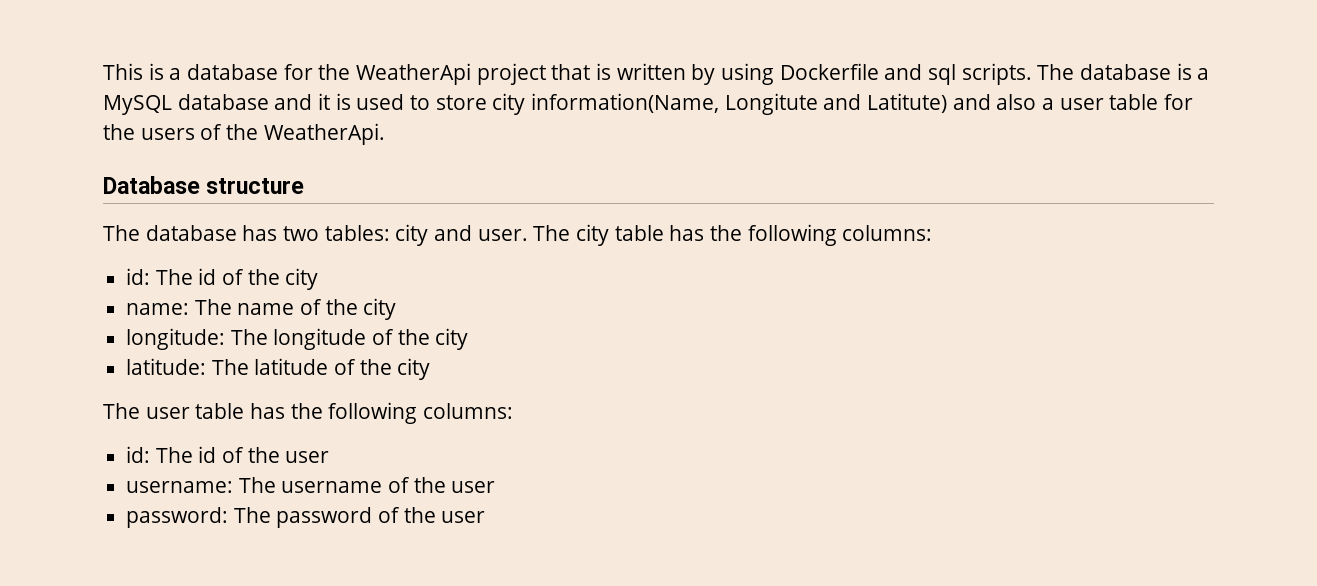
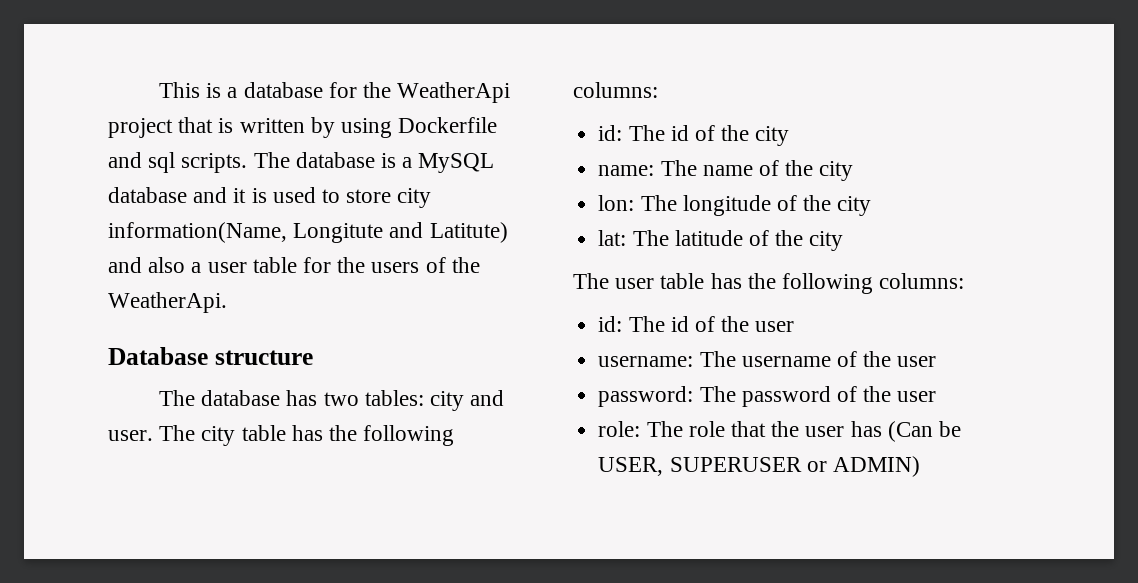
- longitude: The longitude of the city
+ lon: The longitude of the city
- latitude: The latitude of the city
+ lat: The latitude of the city
+ role: The role that the user has (Can be USER, SUPERUSER or ADMIN)

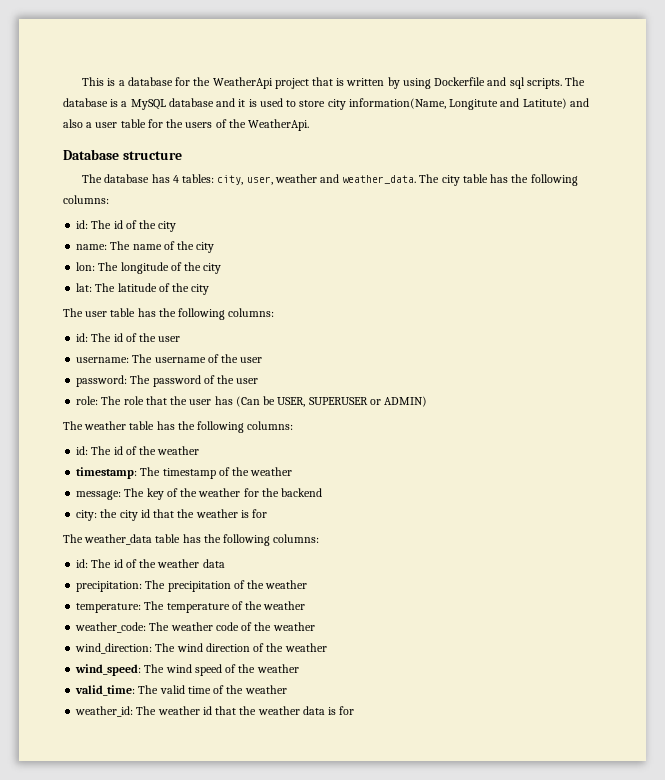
- The database has two tables: city and user.
+ The database has 4 tables: city, user, weather and weather_data.
+ The weather table has the following columns:
+ id: The id of the weather
+ timestamp: The timestamp of the weather
+ message: The key of the weather for the backend
+ city: the city id that the weather is for
+ The weather_data table has the following columns:
+ id: The id of the weather data
+ precipitation: The precipitation of the weather
+ temperature: The temperature of the weather
+ weather_code: The weather code of the weather
+ wind_direction: The wind direction of the weather
+ wind_speed: The wind speed of the weather
+ valid_time: The valid time of the weather
+ weather_id: The weather id that the weather data is for

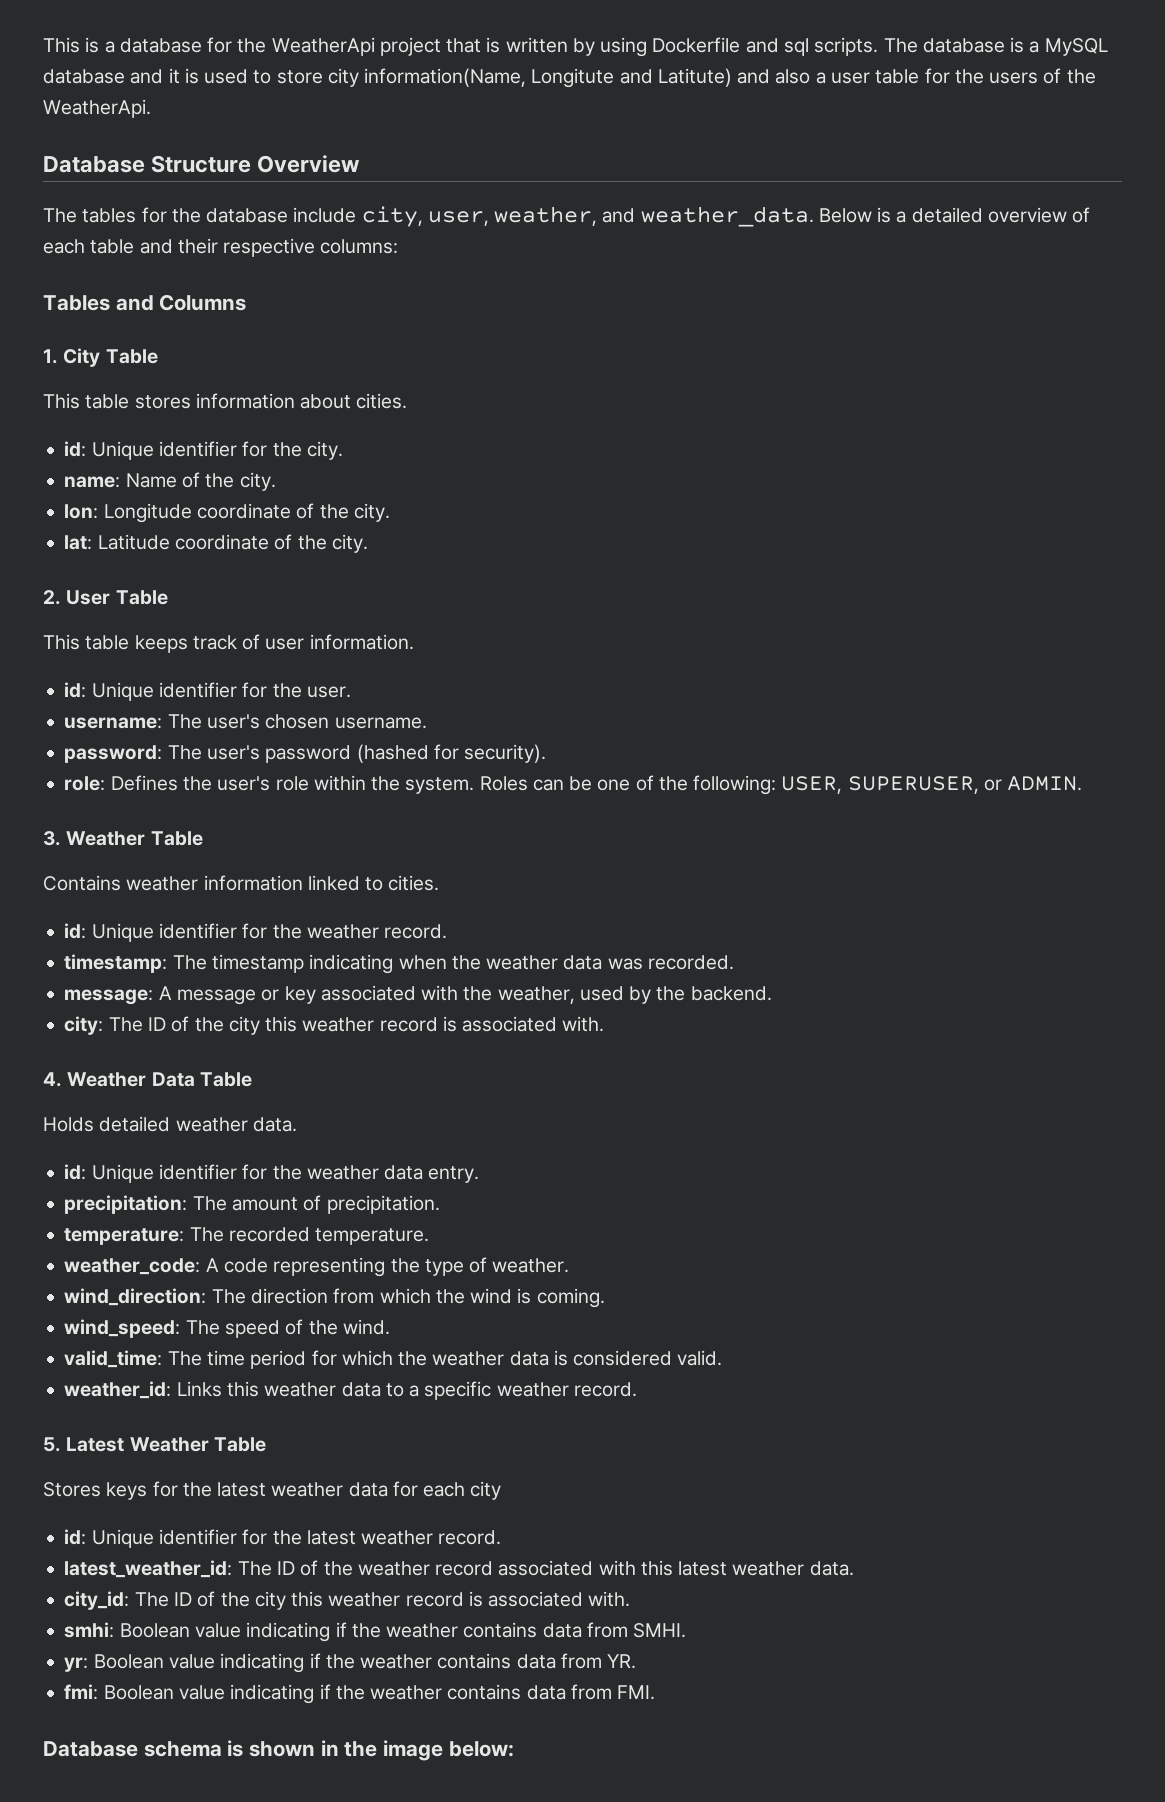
- Database structure
- The database has 4 tables: city, user, weather and weather_data.
+ Database Structure Overview
+ The tables for the database include city, user, weather, and weather_data.
- The city table has the following columns:
- id: The id of the city
- name: The name of the city
- lon: The longitude of the city
- lat: The latitude of the city
- The user table has the following columns:
- id: The id of the user
- username: The username of the user
- password: The password of the user
- role: The role that the user has (Can be USER, SUPERUSER or ADMIN)
- The weather table has the following columns:
- id: The id of the weather
+ Below is a detailed overview of each table and their respective columns:
+ Tables and Columns
+ 1. City Table
+ This table stores information about cities.
+ id: Unique identifier for the city.
+ name: Name of the city.
+ lon: Longitude coordinate of the city.
+ lat: Latitude coordinate of the city.
+ 2. User Table
+ This table keeps track of user information.
+ id: Unique identifier for the user.
+ username: The user's chosen username.
+ password: The user's password (hashed for security).
+ role: Defines the user's role within the system. Roles can be one of the following: USER, SUPERUSER, or ADMIN.
+ 3. Weather Table
+ Contains weather information linked to cities.
+ id: Unique identifier for the weather record.
- timestamp: The timestamp of the weather
- message: The key of the weather for the backend
- city: the city id that the weather is for
- The weather_data table has the following columns:
- id: The id of the weather data
- precipitation: The precipitation of the weather
- temperature: The temperature of the weather
- weather_code: The weather code of the weather
- wind_direction: The wind direction of the weather
+ timestamp: The timestamp indicating when the weather data was recorded.
+ message: A message or key associated with the weather, used by the backend.
+ city: The ID of the city this weather record is associated with.
+ 4. Weather Data Table
+ Holds detailed weather data.
+ id: Unique identifier for the weather data entry.
+ precipitation: The amount of precipitation.
+ temperature: The recorded temperature.
+ weather_code: A code representing the type of weather.
+ wind_direction: The direction from which the wind is coming.
- wind_speed: The wind speed of the weather
+ wind_speed: The speed of the wind.
- valid_time: The valid time of the weather
- weather_id: The weather id that the weather data is for
+ valid_time: The time period for which the weather data is considered valid.
+ weather_id: Links this weather data to a specific weather record.
+ 5. Latest Weather Table
+ Stores keys for the latest weather data for each city
+ id: Unique identifier for the latest weather record.
+ latest_weather_id: The ID of the weather record associated with this latest weather data.
+ city_id: The ID of the city this weather record is associated with.
+ smhi: Boolean value indicating if the weather contains data from SMHI.
+ yr: Boolean value indicating if the weather contains data from YR.
+ fmi: Boolean value indicating if the weather contains data from FMI.
+ Database schema is shown in the image below:

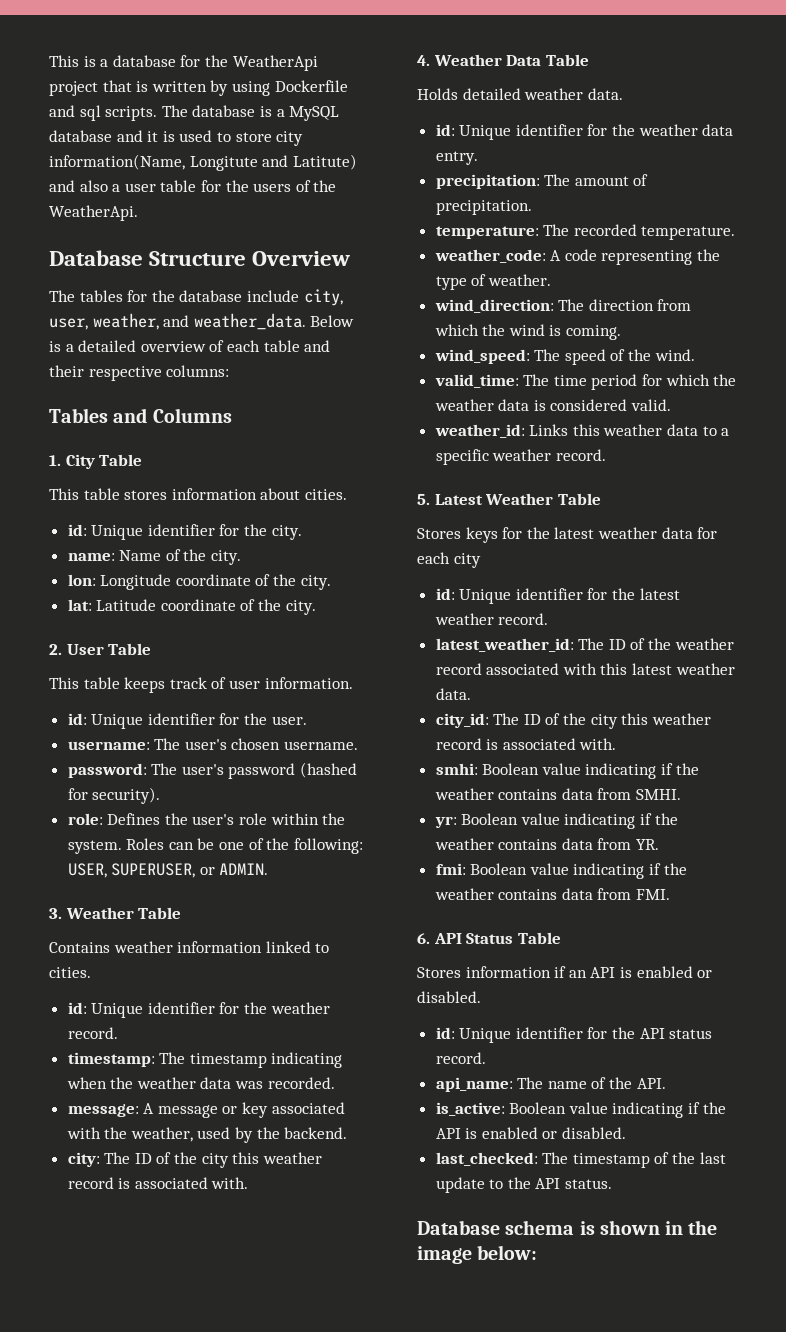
+ 6. API Status Table
+ Stores information if an API is enabled or disabled.
+ id: Unique identifier for the API status record.
+ api_name: The name of the API.
+ is_active: Boolean value indicating if the API is enabled or disabled.
+ last_checked: The timestamp of the last update to the API status.

